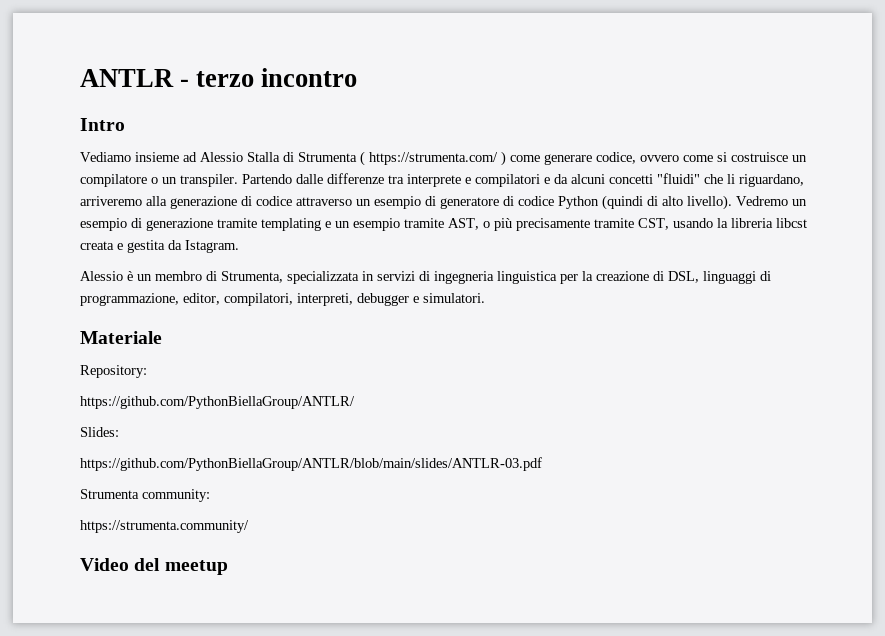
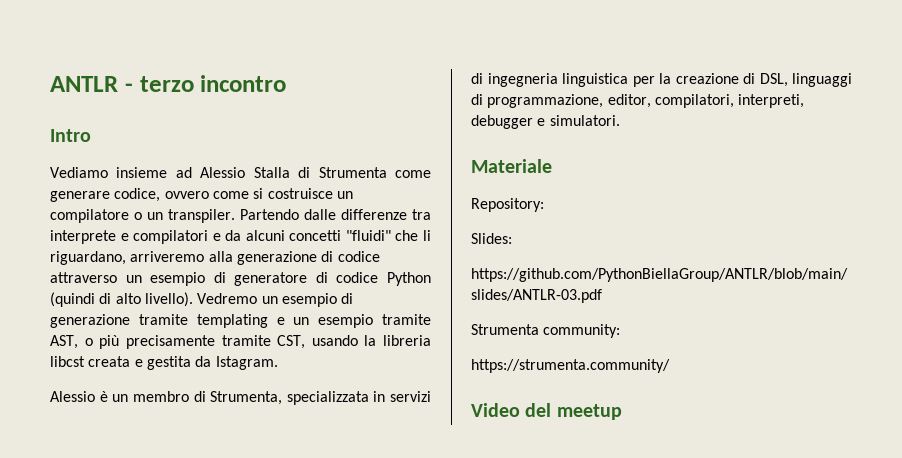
- Vediamo insieme ad Alessio Stalla di Strumenta ( https://strumenta.com/ ) come generare codice, ovvero come si costruisce un compilatore o un transpiler.
+ Vediamo insieme ad Alessio Stalla di Strumenta come generare codice, ovvero come si costruisce un compilatore o un transpiler.
- https://github.com/PythonBiellaGroup/ANTLR/

